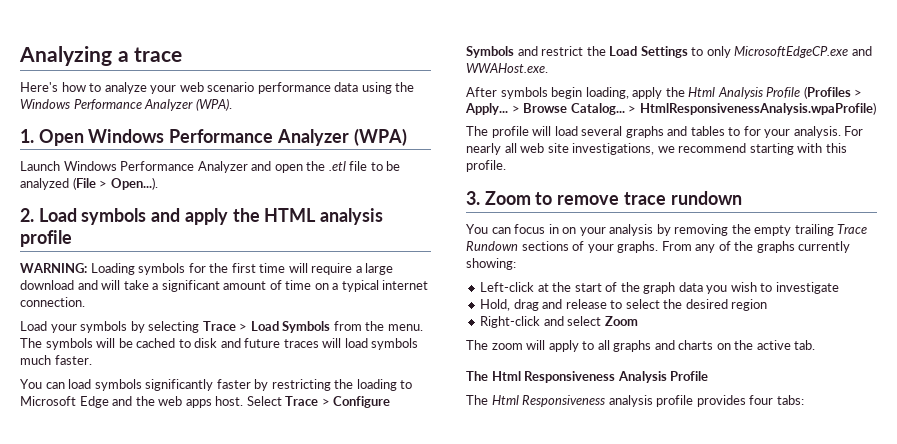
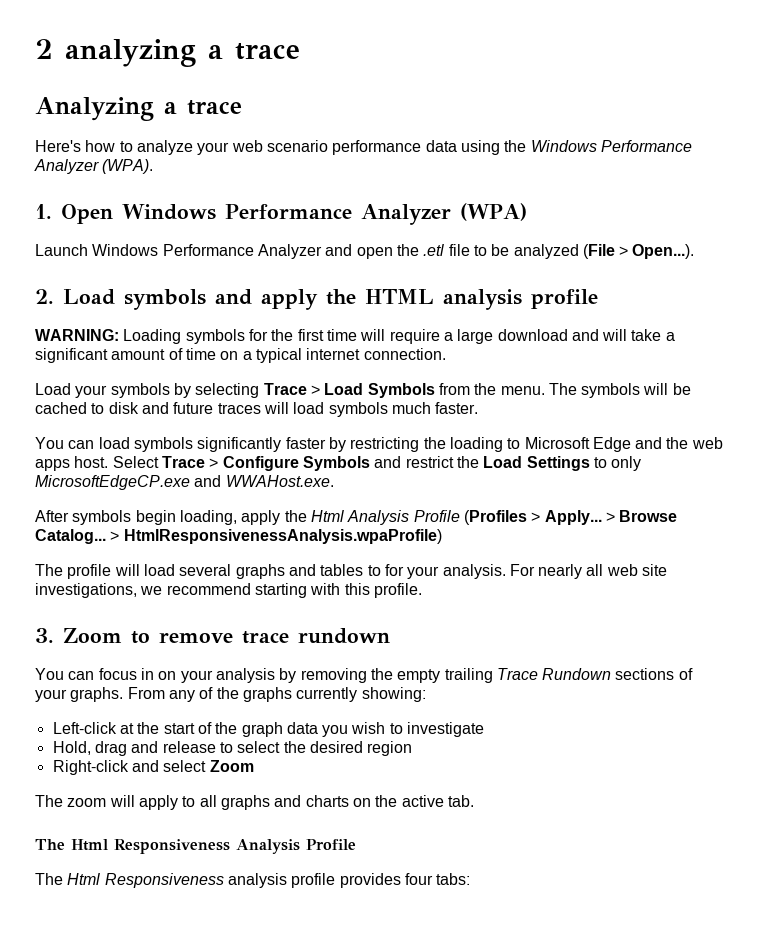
+ 2 analyzing a trace

